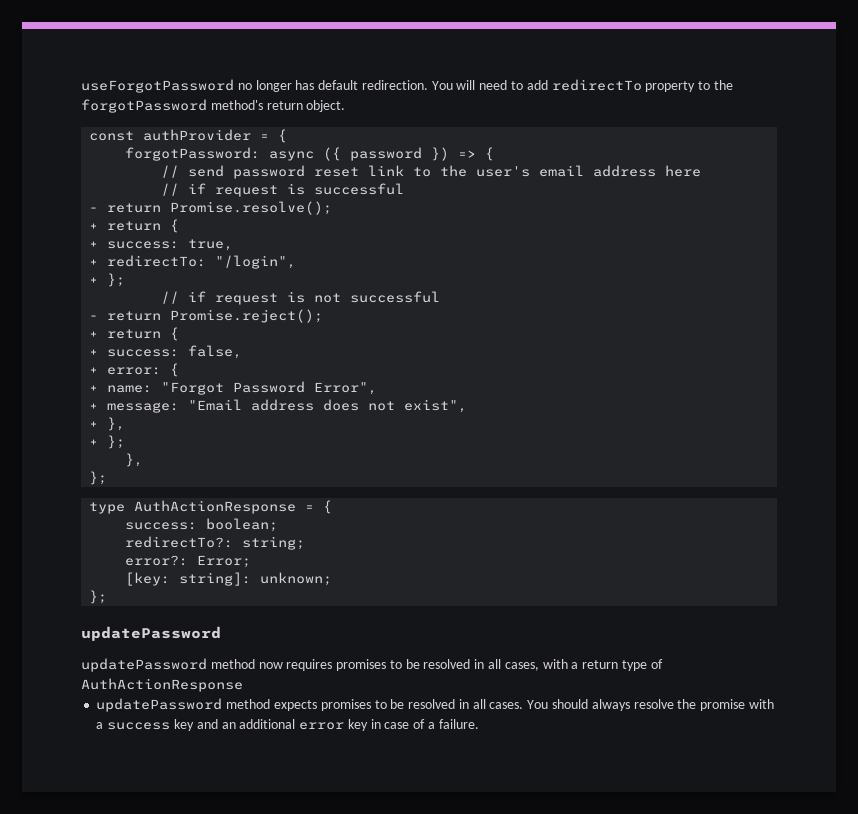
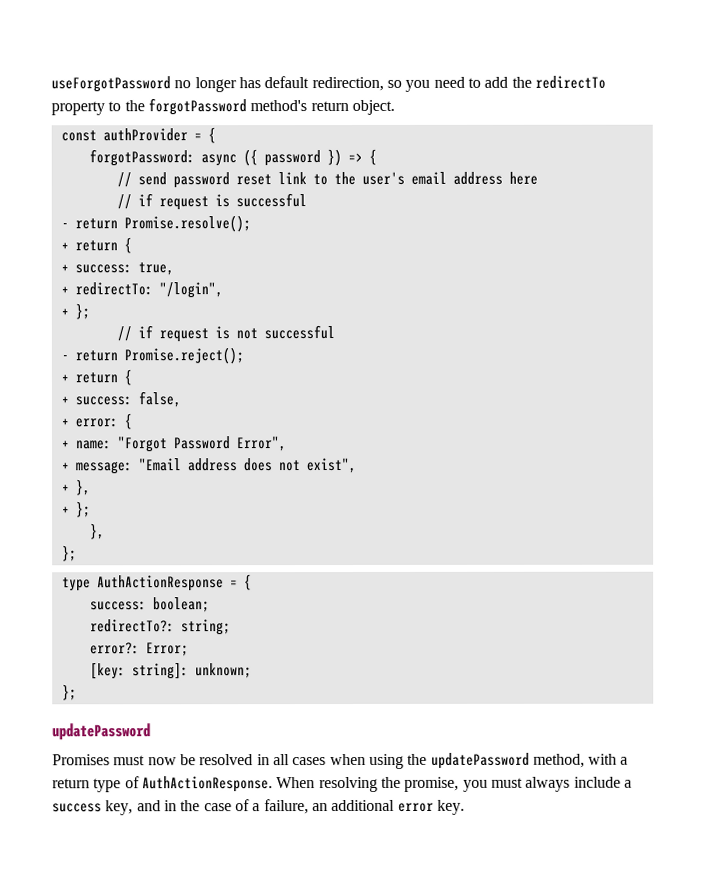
- useForgotPassword no longer has default redirection. You will need to add redirectTo property to the forgotPassword method's return object.
+ useForgotPassword no longer has default redirection, so you need to add the redirectTo property to the forgotPassword method's return object.
- updatePassword method now requires promises to be resolved in all cases, with a return type of AuthActionResponse
- updatePassword method expects promises to be resolved in all cases. You should always resolve the promise with a success key and an additional error key in case of a failure.
+ Promises must now be resolved in all cases when using the updatePassword method, with a return type of AuthActionResponse. When resolving the promise, you must always include a success key, and in the case of a failure, an additional error key.

